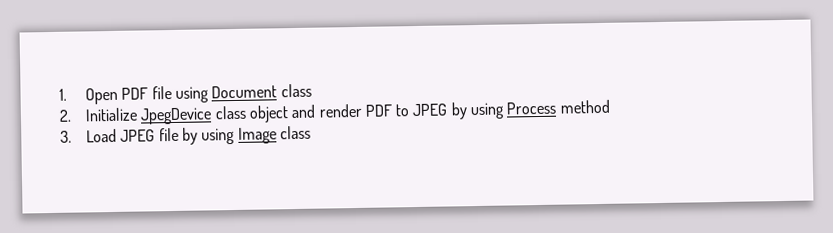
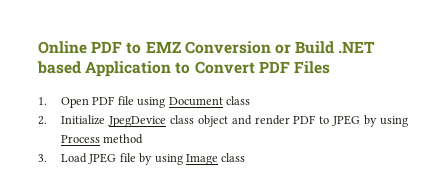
+ Online PDF to EMZ Conversion or Build .NET based Application to Convert PDF Files

